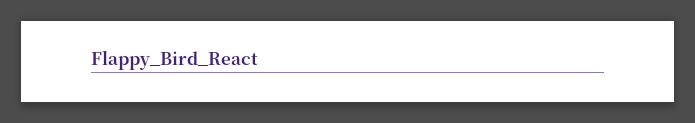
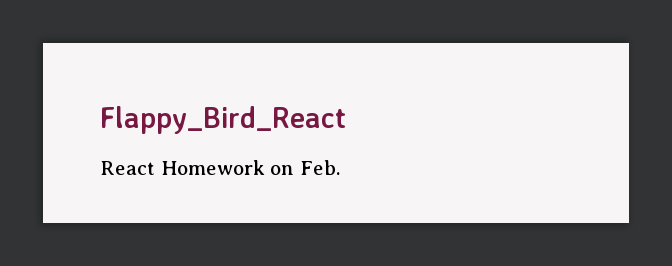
+ React Homework on Feb.

